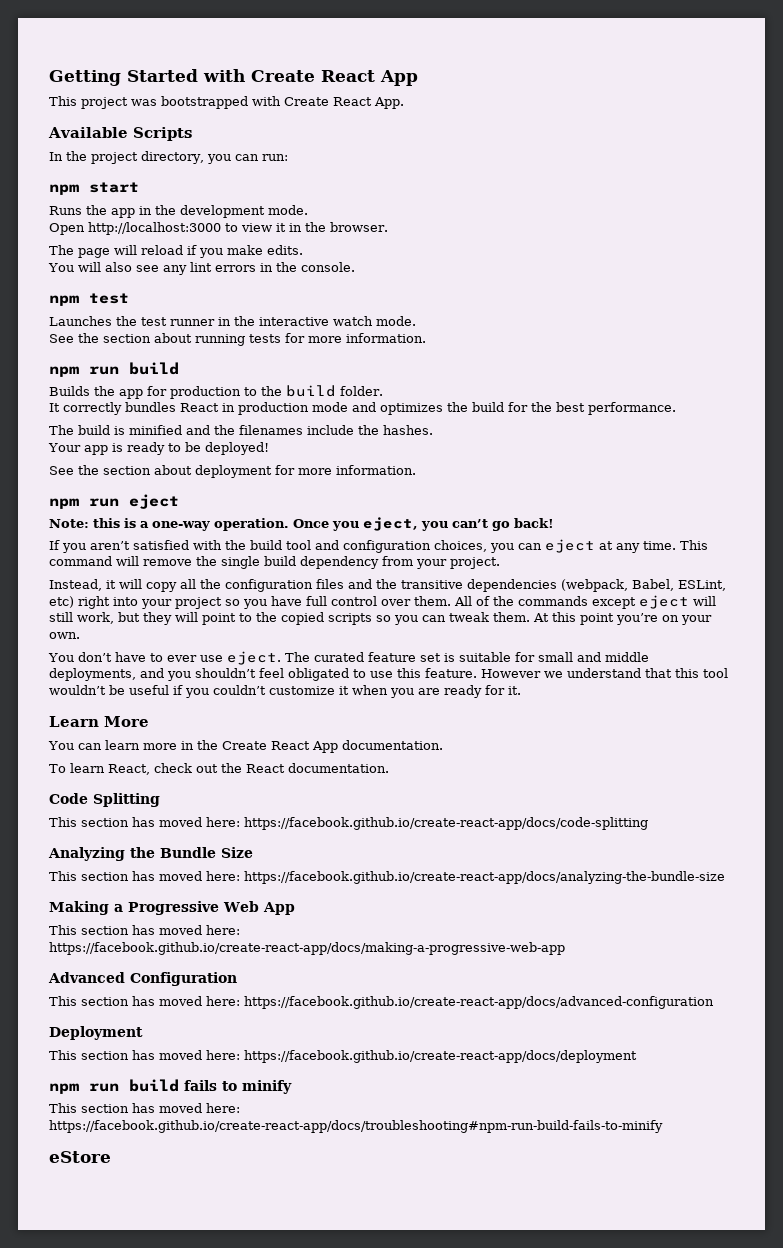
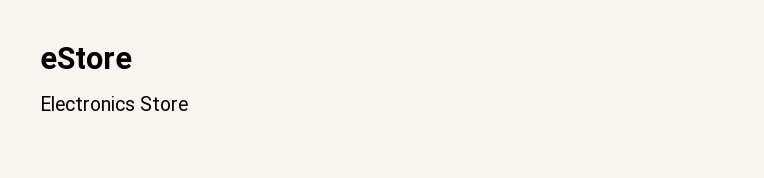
- Getting Started with Create React App
- This project was bootstrapped with Create React App.
- Available Scripts
- In the project directory, you can run:
- npm start
- Runs the app in the development mode.
- Open http://localhost:3000 to view it in the browser.
- The page will reload if you make edits.
- You will also see any lint errors in the console.
- npm test
- Launches the test runner in the interactive watch mode.
- See the section about running tests for more information.
- npm run build
- Builds the app for production to the build folder.
- It correctly bundles React in production mode and optimizes the build for the best performance.
- The build is minified and the filenames include the hashes.
- Your app is ready to be deployed!
- See the section about deployment for more information.
- npm run eject
- Note: this is a one-way operation. Once you eject, you can’t go back!
- If you aren’t satisfied with the build tool and configuration choices, you can eject at any time. This command will remove the single build dependency from your project.
- Instead, it will copy all the configuration files and the transitive dependencies (webpack, Babel, ESLint, etc) right into your project so you have full control over them. All of the commands except eject will still work, but they will point to the copied scripts so you can tweak them. At this point you’re on your own.
- You don’t have to ever use eject. The curated feature set is suitable for small and middle deployments, and you shouldn’t feel obligated to use this feature. However we understand that this tool wouldn’t be useful if you couldn’t customize it when you are ready for it.
- Learn More
- You can learn more in the Create React App documentation.
- To learn React, check out the React documentation.
- Code Splitting
- This section has moved here: https://facebook.github.io/create-react-app/docs/code-splitting
- Analyzing the Bundle Size
- This section has moved here: https://facebook.github.io/create-react-app/docs/analyzing-the-bundle-size
- Making a Progressive Web App
- This section has moved here: https://facebook.github.io/create-react-app/docs/making-a-progressive-web-app
- Advanced Configuration
- This section has moved here: https://facebook.github.io/create-react-app/docs/advanced-configuration
- Deployment
- This section has moved here: https://facebook.github.io/create-react-app/docs/deployment
- npm run build fails to minify
- This section has moved here: https://facebook.github.io/create-react-app/docs/troubleshooting#npm-run-build-fails-to-minify
  eStore
+ Electronics Store

